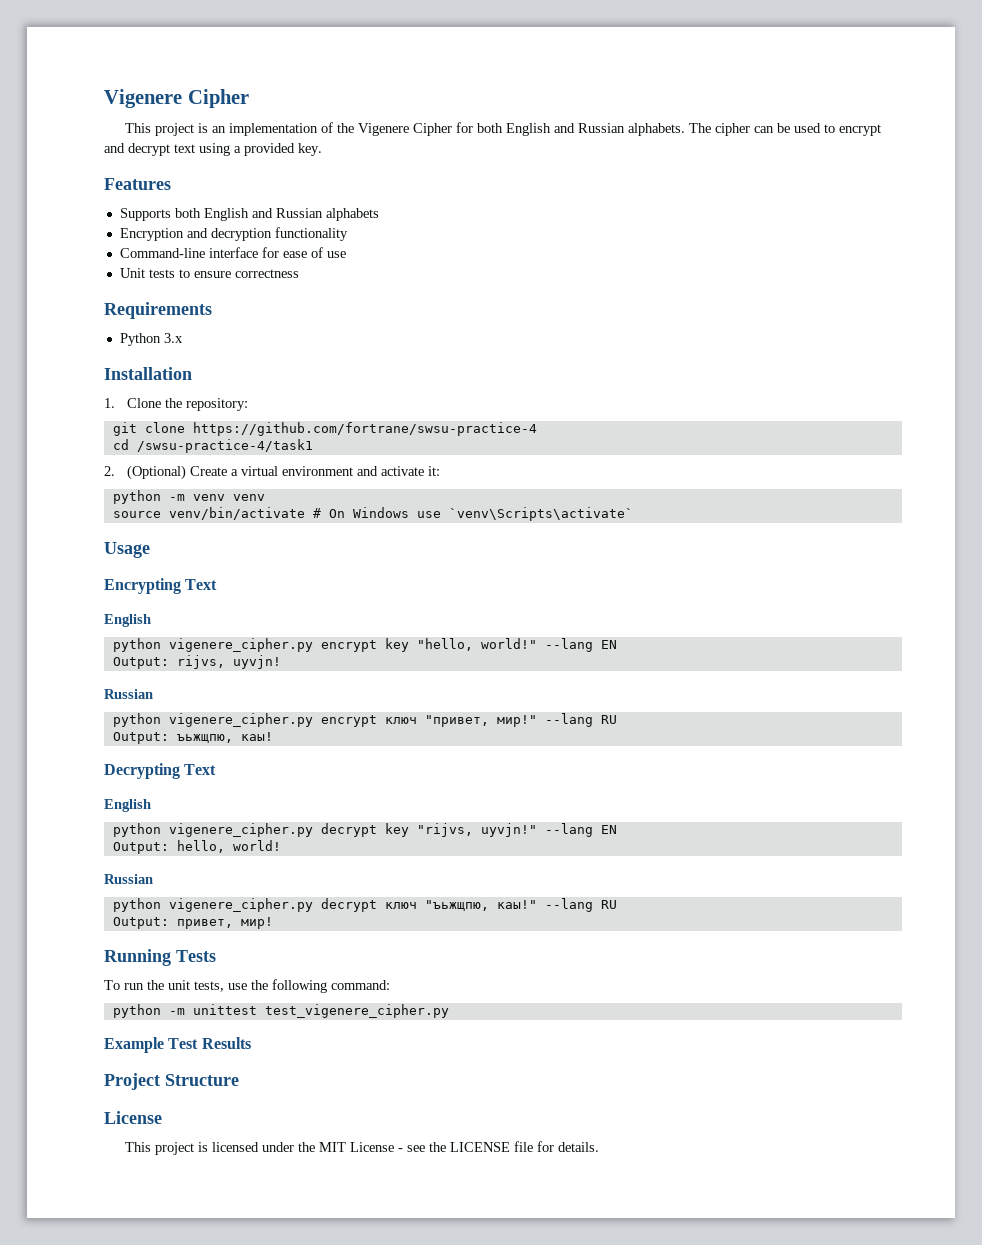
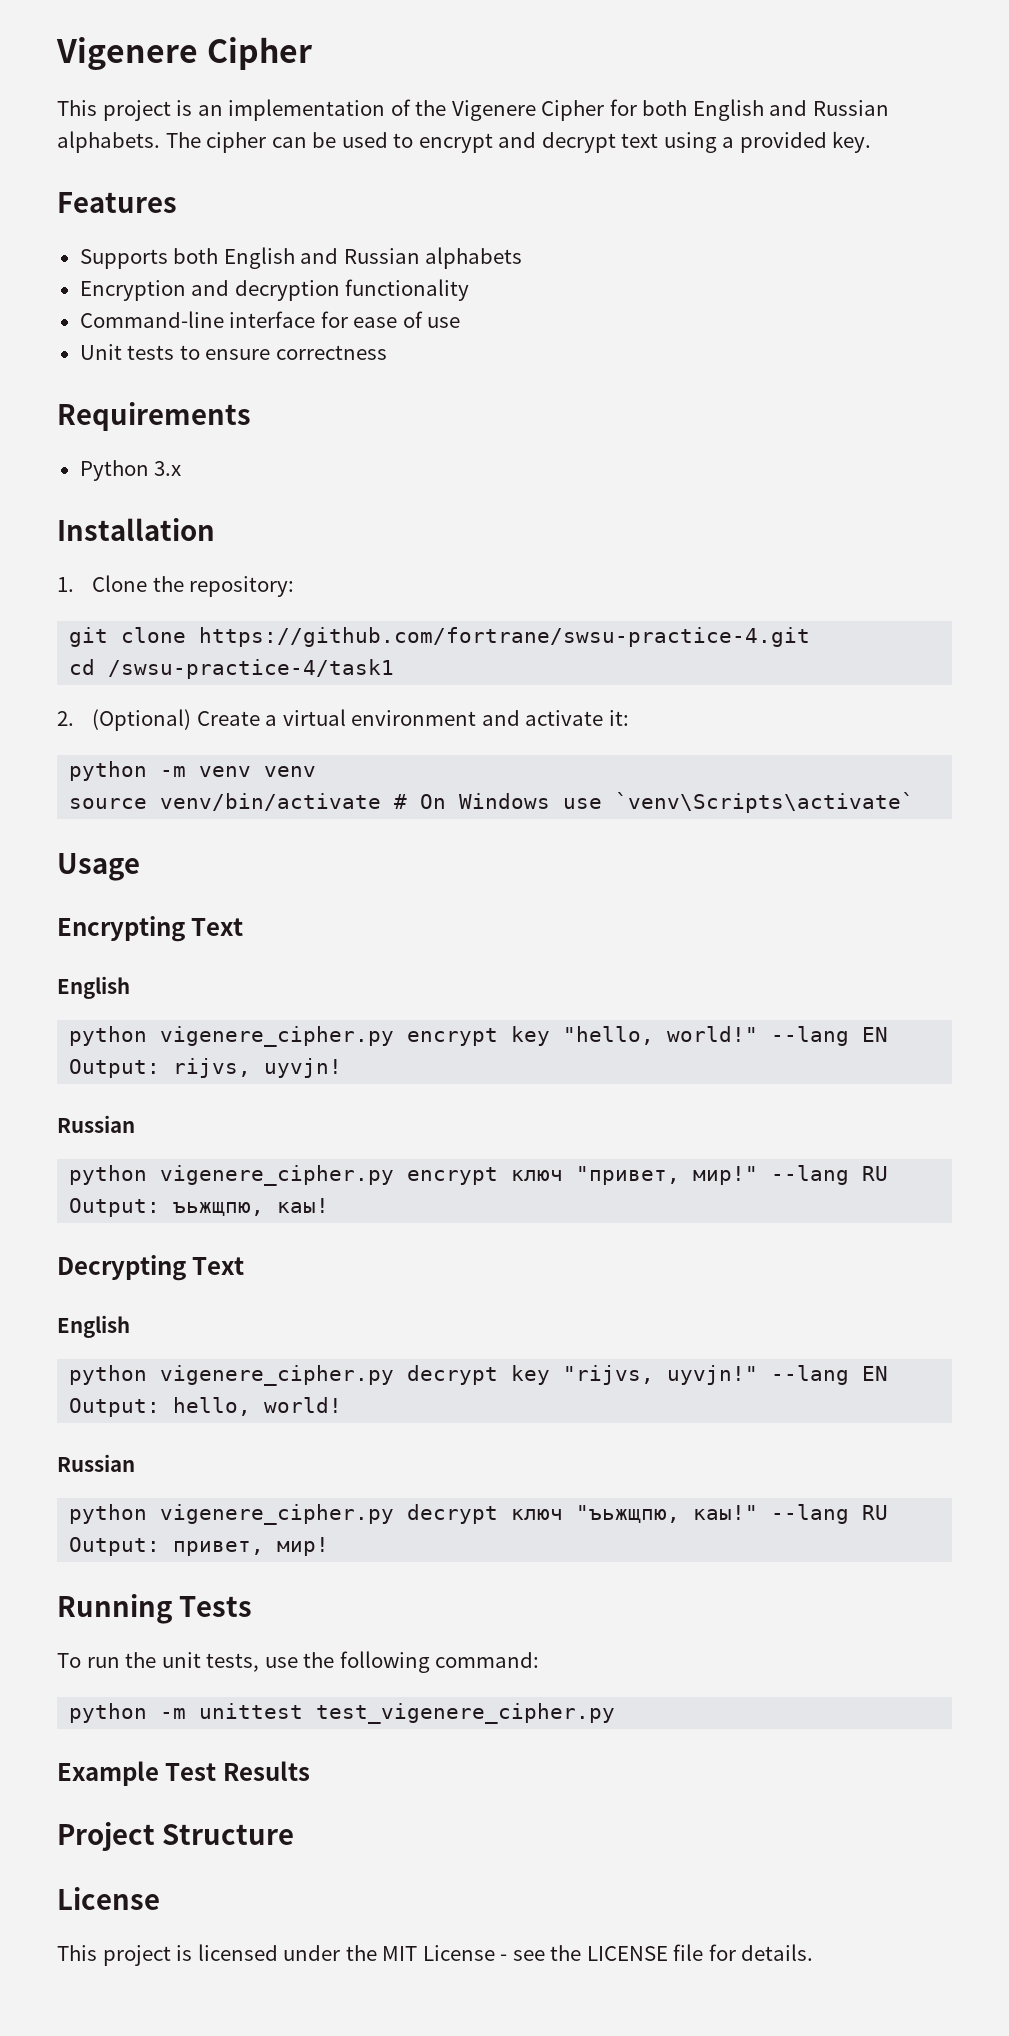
- git clone https://github.com/fortrane/swsu-practice-4
+ git clone https://github.com/fortrane/swsu-practice-4.git

